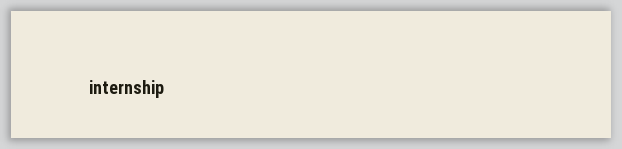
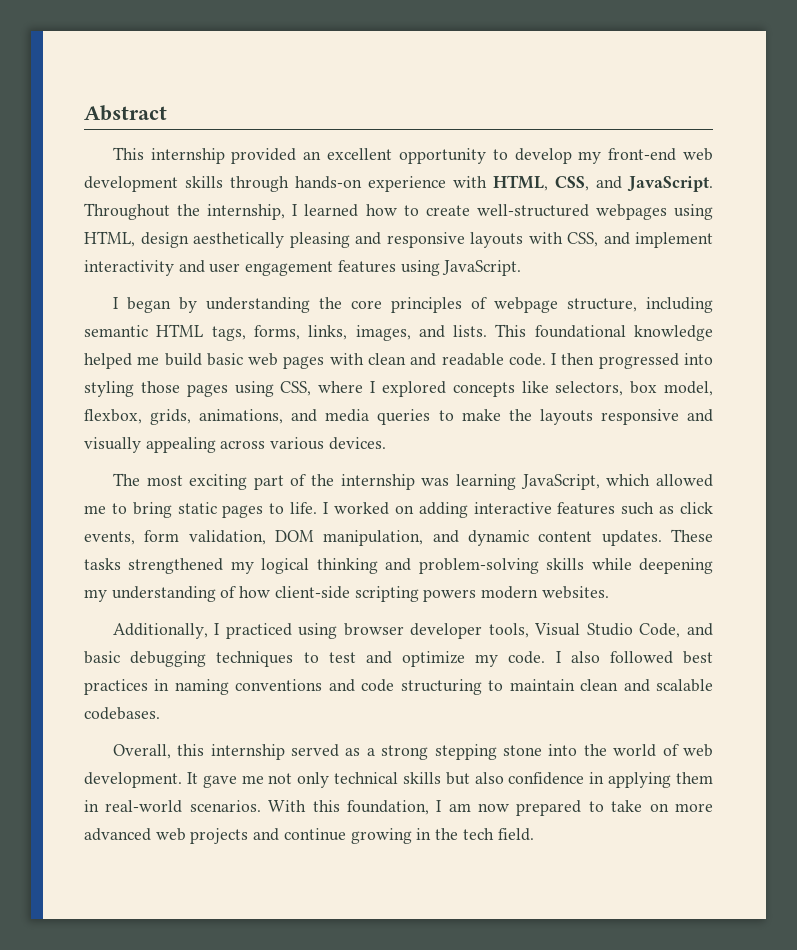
- internship
+ Abstract
+ This internship provided an excellent opportunity to develop my front-end web development skills through hands-on experience with HTML, CSS, and JavaScript. Throughout the internship, I learned how to create well-structured webpages using HTML, design aesthetically pleasing and responsive layouts with CSS, and implement interactivity and user engagement features using JavaScript.
+ I began by understanding the core principles of webpage structure, including semantic HTML tags, forms, links, images, and lists. This foundational knowledge helped me build basic web pages with clean and readable code. I then progressed into styling those pages using CSS, where I explored concepts like selectors, box model, flexbox, grids, animations, and media queries to make the layouts responsive and visually appealing across various devices.
+ The most exciting part of the internship was learning JavaScript, which allowed me to bring static pages to life. I worked on adding interactive features such as click events, form validation, DOM manipulation, and dynamic content updates. These tasks strengthened my logical thinking and problem-solving skills while deepening my understanding of how client-side scripting powers modern websites.
+ Additionally, I practiced using browser developer tools, Visual Studio Code, and basic debugging techniques to test and optimize my code. I also followed best practices in naming conventions and code structuring to maintain clean and scalable codebases.
+ Overall, this internship served as a strong stepping stone into the world of web development. It gave me not only technical skills but also confidence in applying them in real-world scenarios. With this foundation, I am now prepared to take on more advanced web projects and continue growing in the tech field.

